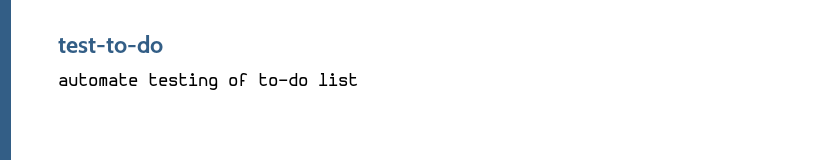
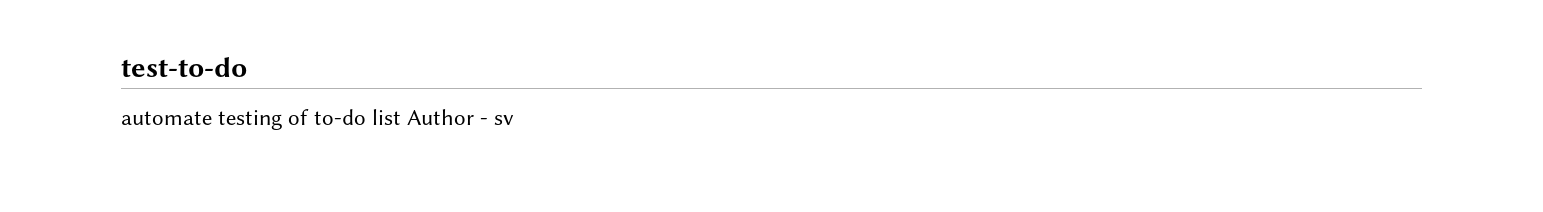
- automate testing of to-do list
+ automate testing of to-do list Author - sv

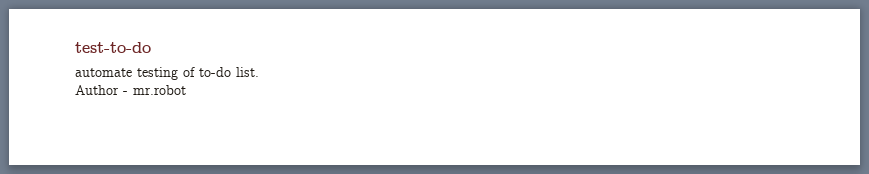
- automate testing of to-do list Author - sv
+ automate testing of to-do list.
+ Author - mr.robot

